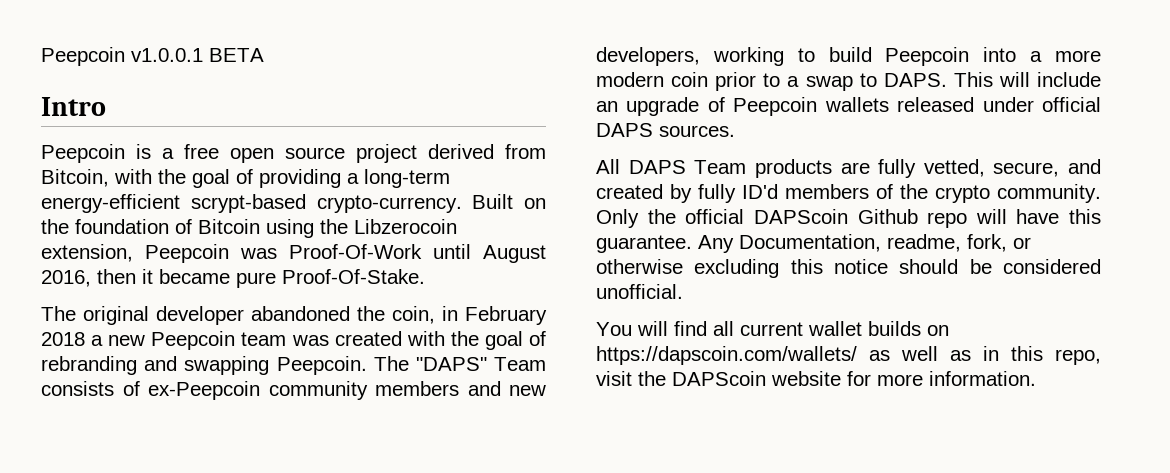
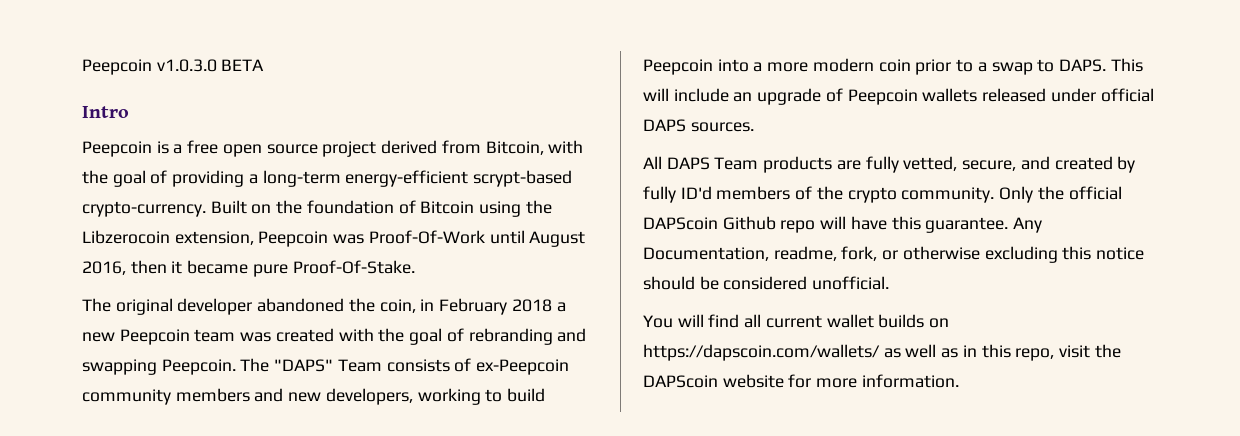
- Peepcoin v1.0.0.1 BETA
+ Peepcoin v1.0.3.0 BETA

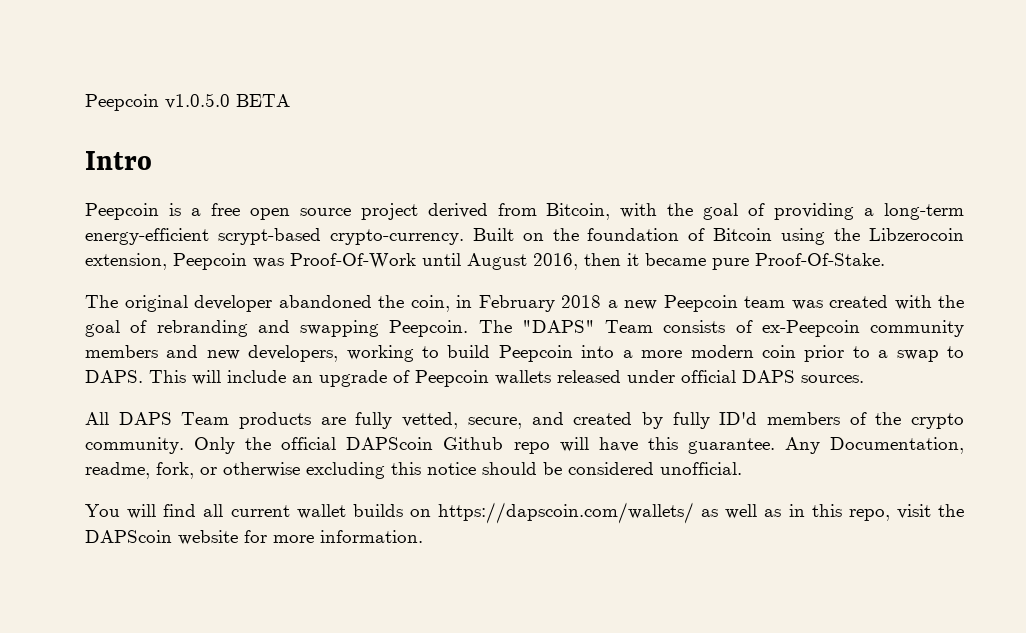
- Peepcoin v1.0.3.0 BETA
+ Peepcoin v1.0.5.0 BETA

